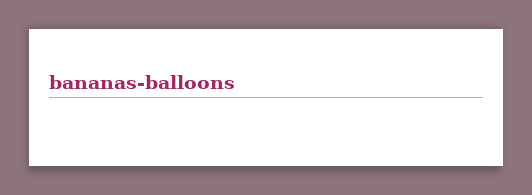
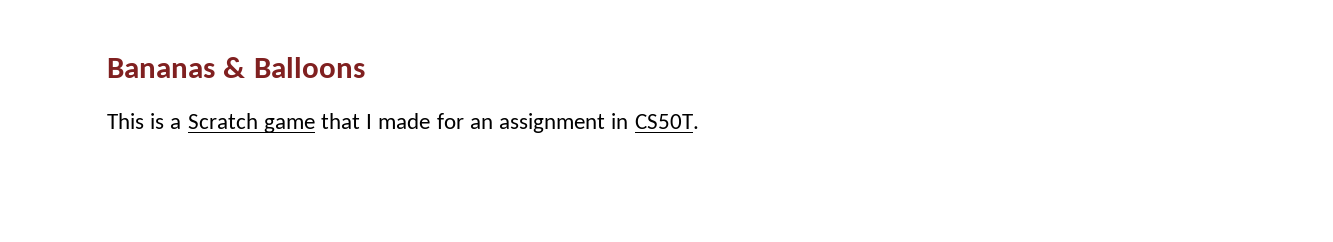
- bananas-balloons
+ Bananas & Balloons
+ This is a Scratch game that I made for an assignment in CS50T.

